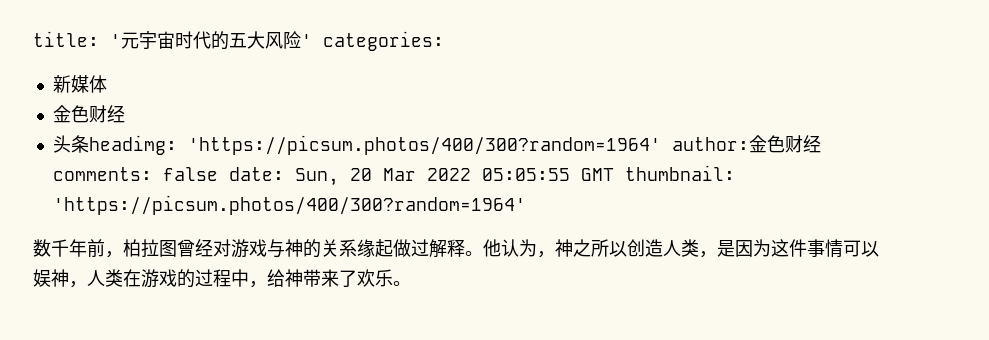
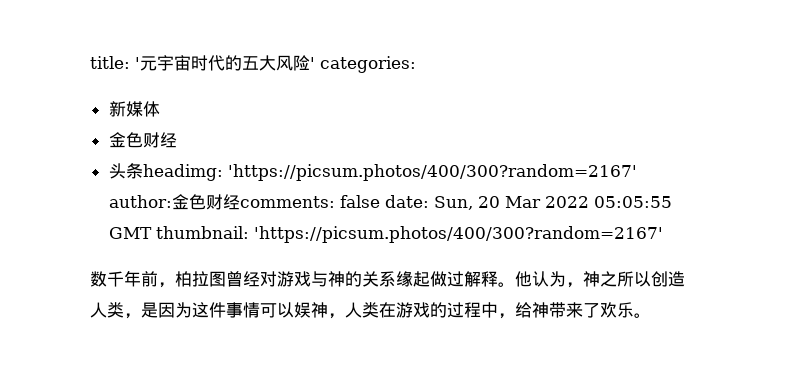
- 头条headimg: 'https://picsum.photos/400/300?random=1964' author:金色财经comments: false date: Sun, 20 Mar 2022 05:05:55 GMT thumbnail: 'https://picsum.photos/400/300?random=1964'
+ 头条headimg: 'https://picsum.photos/400/300?random=2167' author:金色财经comments: false date: Sun, 20 Mar 2022 05:05:55 GMT thumbnail: 'https://picsum.photos/400/300?random=2167'

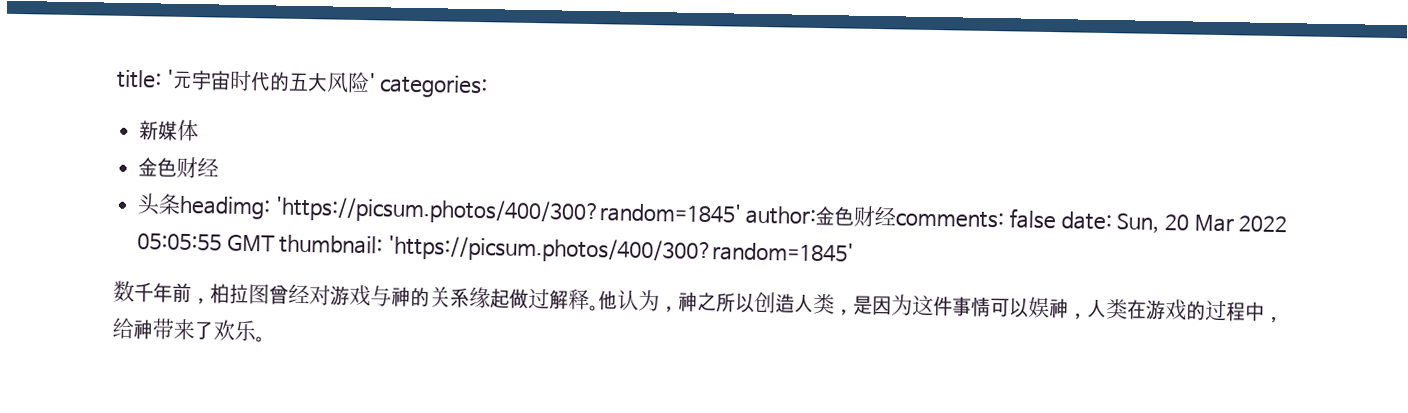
- 头条headimg: 'https://picsum.photos/400/300?random=2167' author:金色财经comments: false date: Sun, 20 Mar 2022 05:05:55 GMT thumbnail: 'https://picsum.photos/400/300?random=2167'
+ 头条headimg: 'https://picsum.photos/400/300?random=1845' author:金色财经comments: false date: Sun, 20 Mar 2022 05:05:55 GMT thumbnail: 'https://picsum.photos/400/300?random=1845'

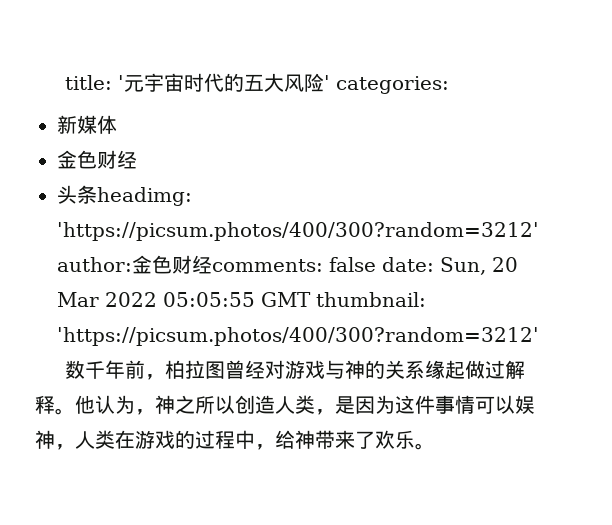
- 头条headimg: 'https://picsum.photos/400/300?random=1845' author:金色财经comments: false date: Sun, 20 Mar 2022 05:05:55 GMT thumbnail: 'https://picsum.photos/400/300?random=1845'
+ 头条headimg: 'https://picsum.photos/400/300?random=3212' author:金色财经comments: false date: Sun, 20 Mar 2022 05:05:55 GMT thumbnail: 'https://picsum.photos/400/300?random=3212'

